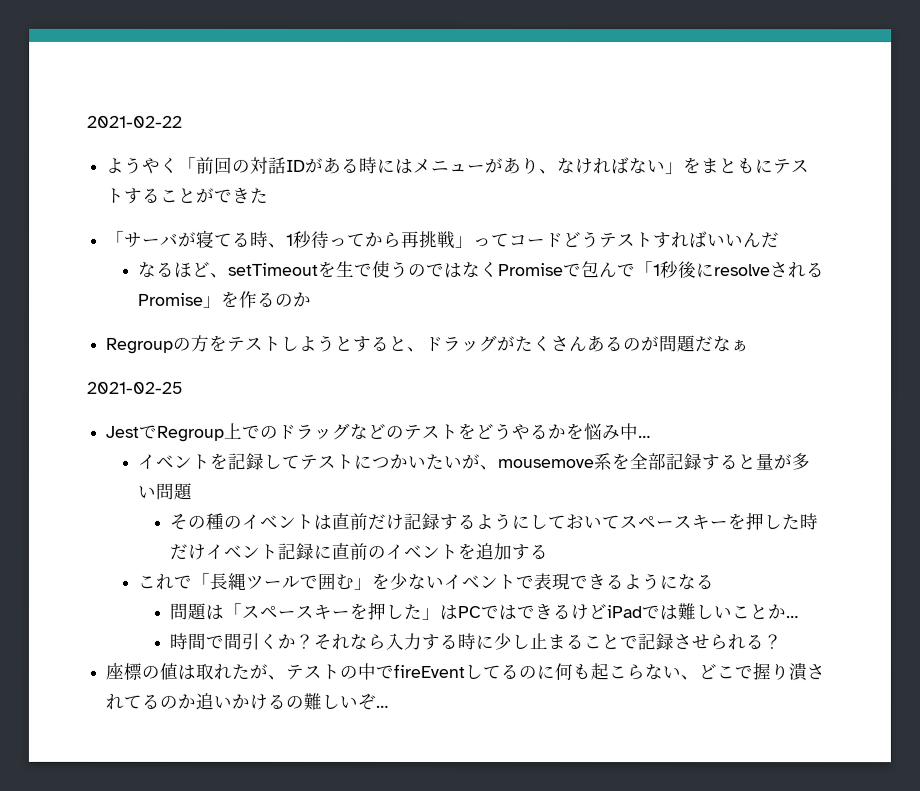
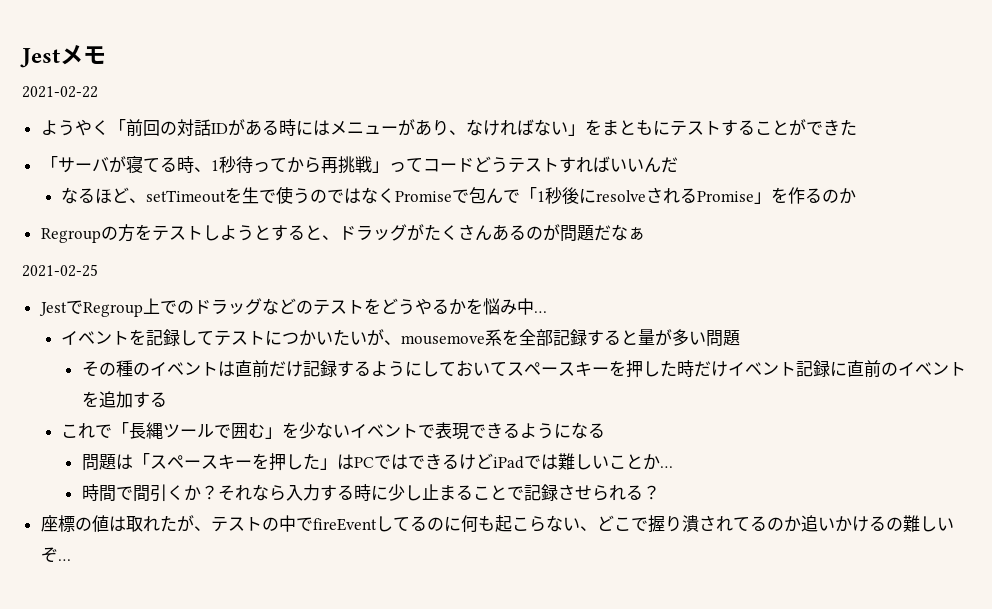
+ Jestメモ

